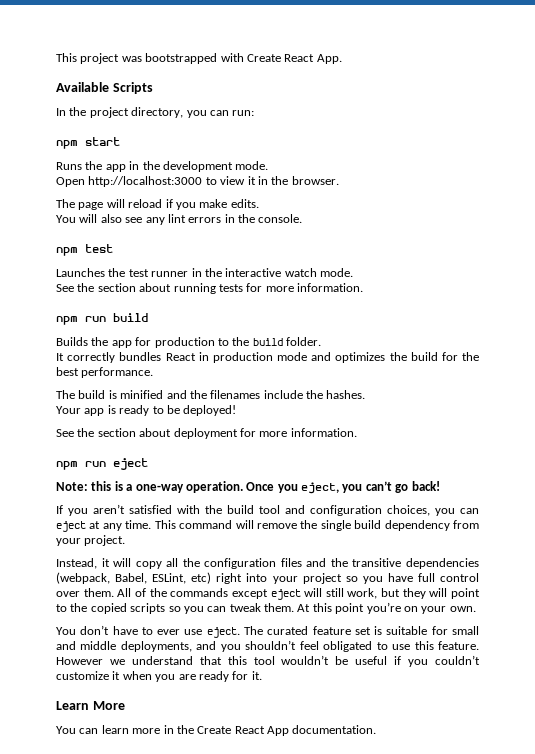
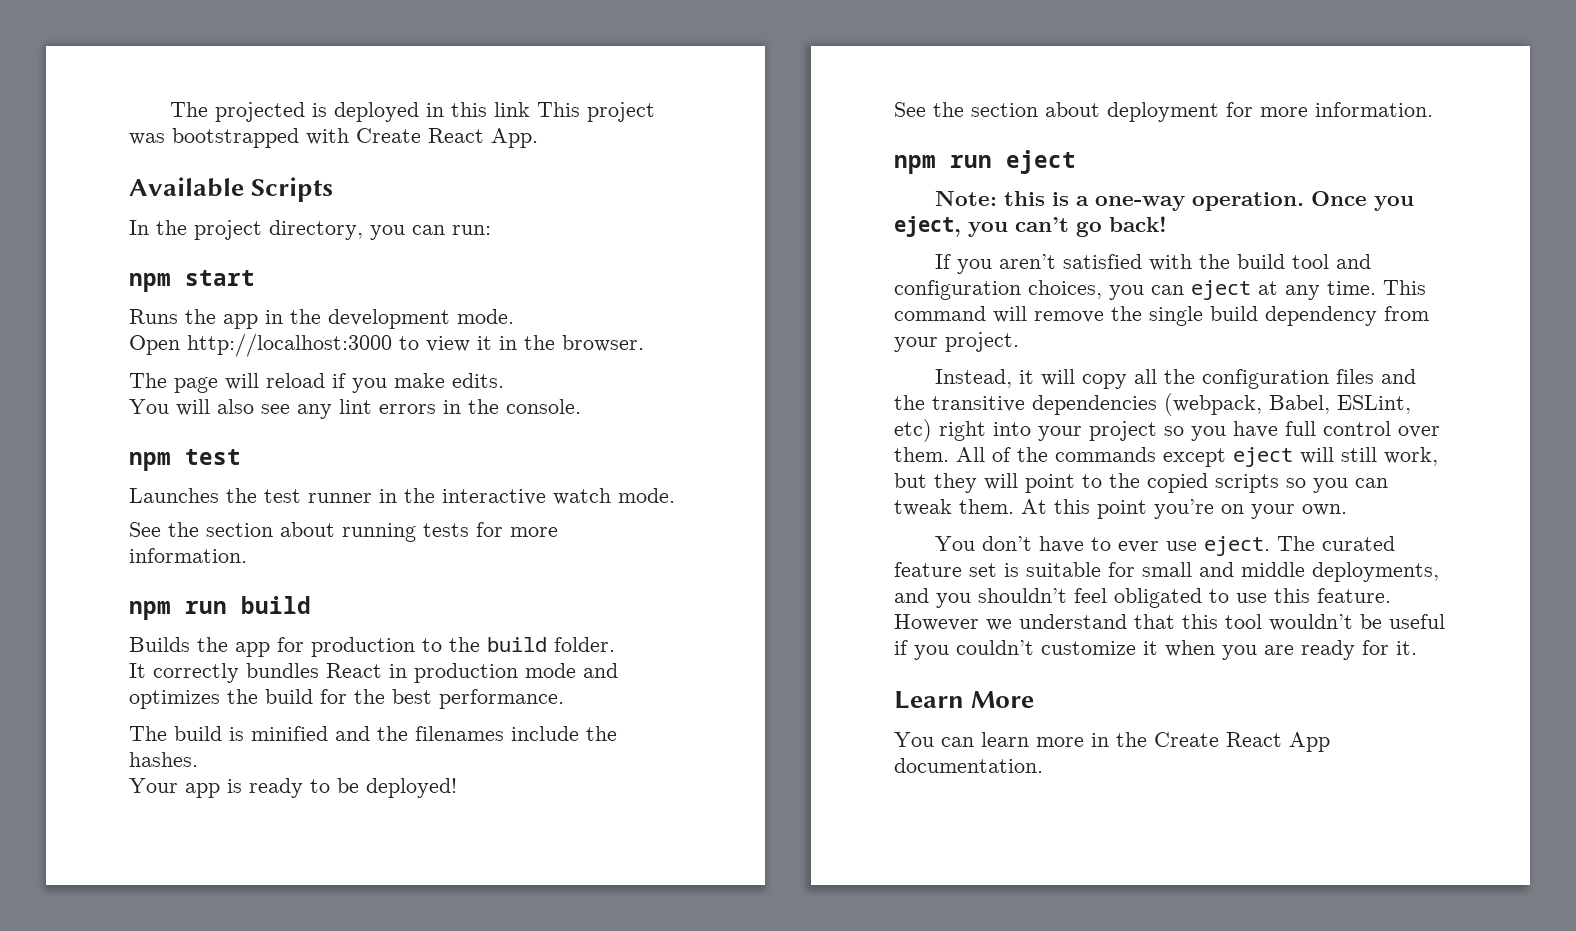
- This project was bootstrapped with Create React App.
+ The projected is deployed in this link This project was bootstrapped with Create React App.

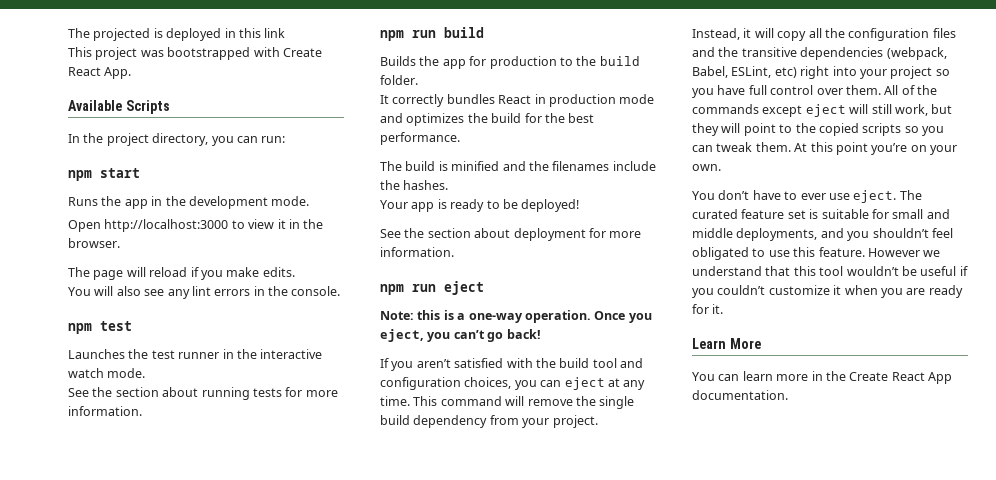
- The projected is deployed in this link This project was bootstrapped with Create React App.
+ The projected is deployed in this link
+ This project was bootstrapped with Create React App.

